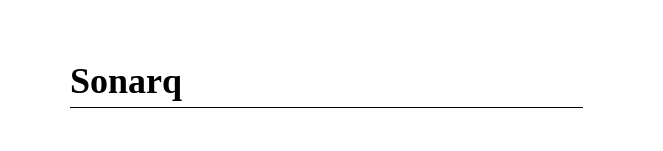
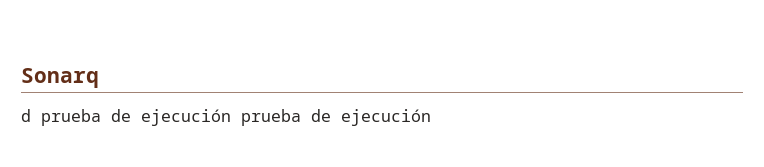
+ d prueba de ejecución prueba de ejecución

